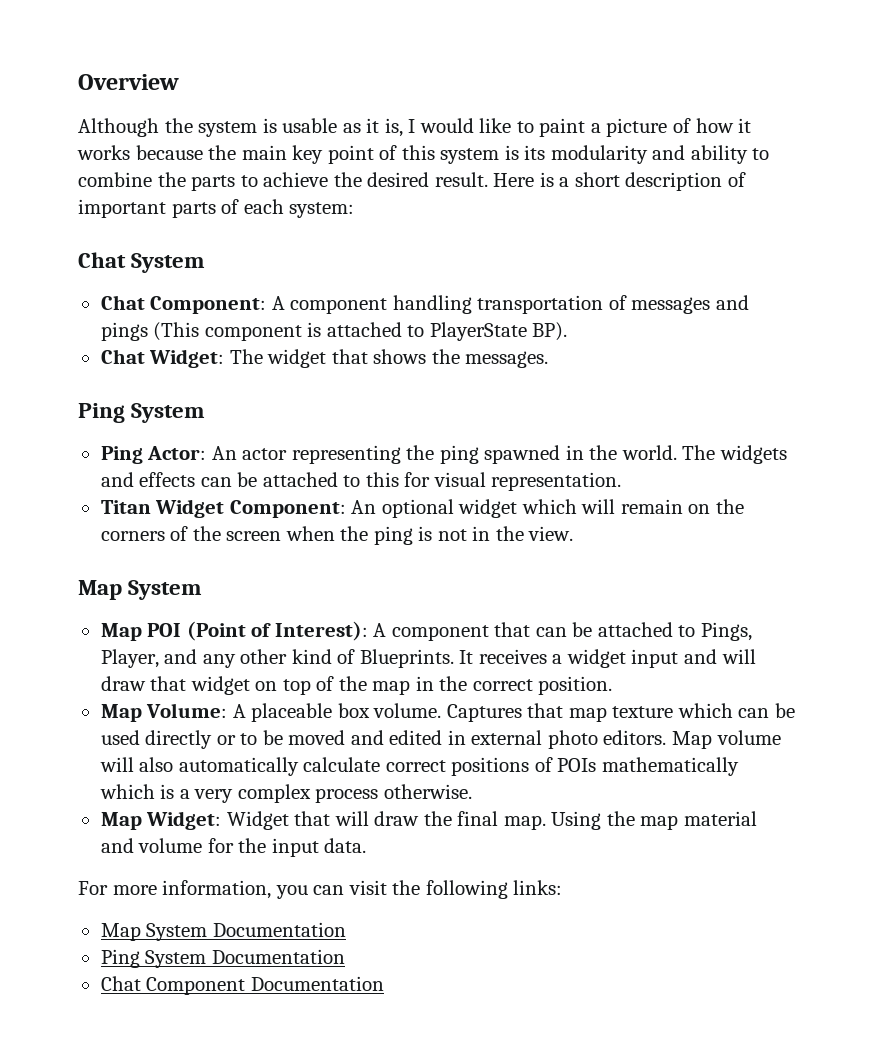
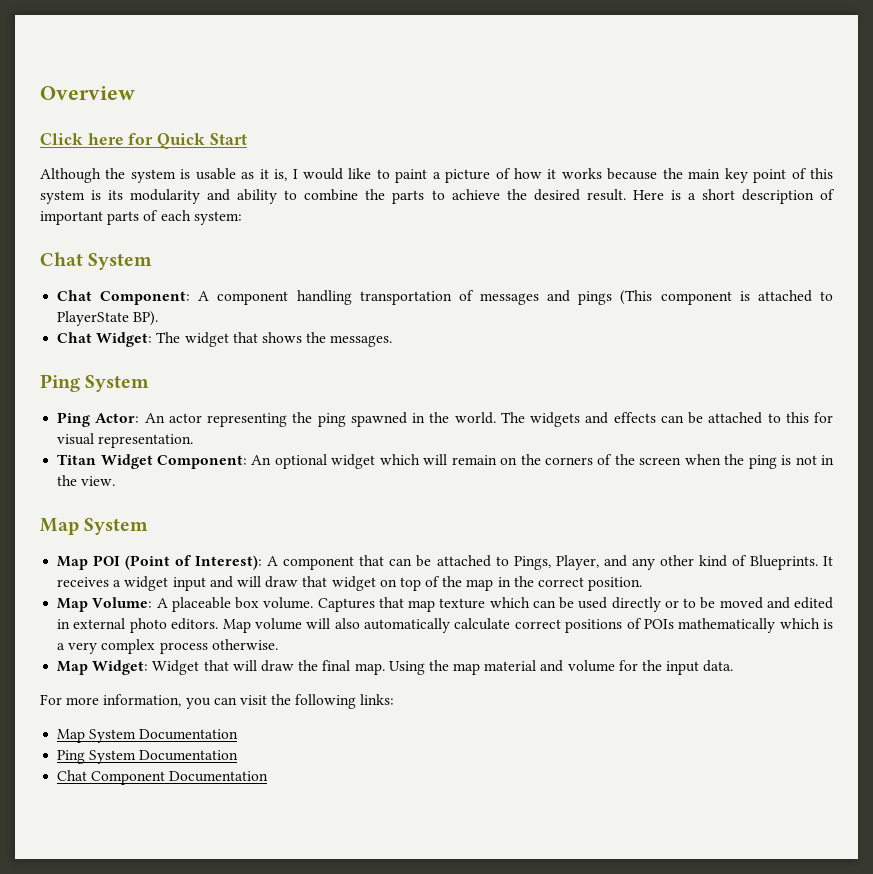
+ Click here for Quick Start

